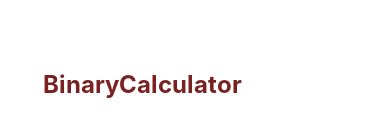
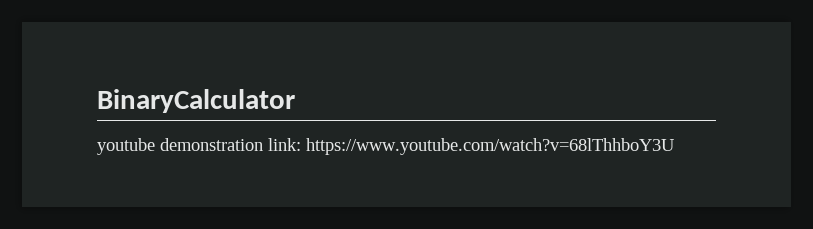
+ youtube demonstration link: https://www.youtube.com/watch?v=68lThhboY3U

